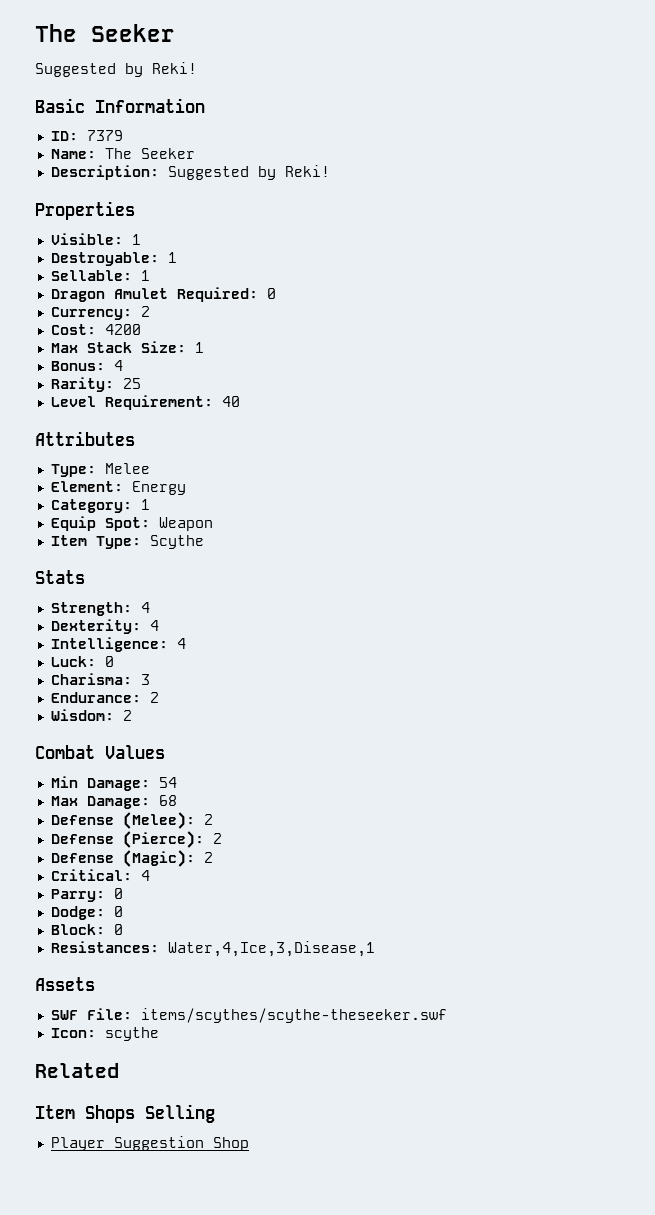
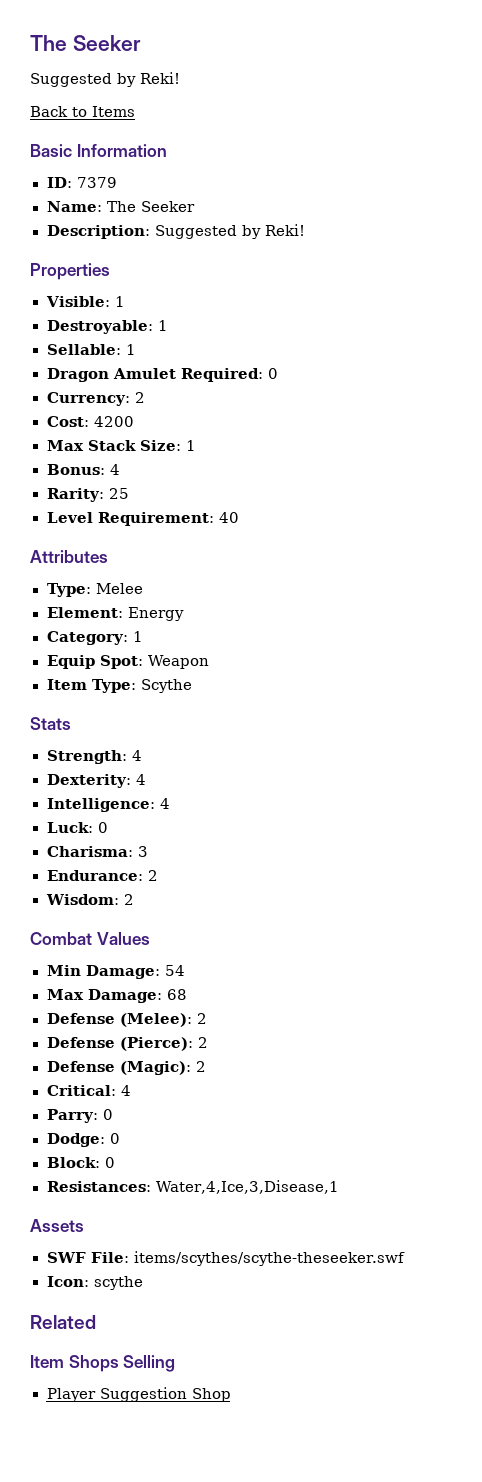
+ Back to Items

